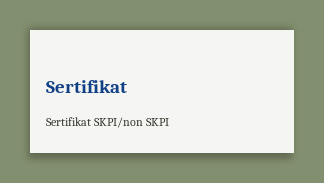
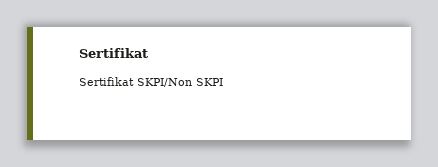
- Sertifikat SKPI/non SKPI
+ Sertifikat SKPI/Non SKPI

